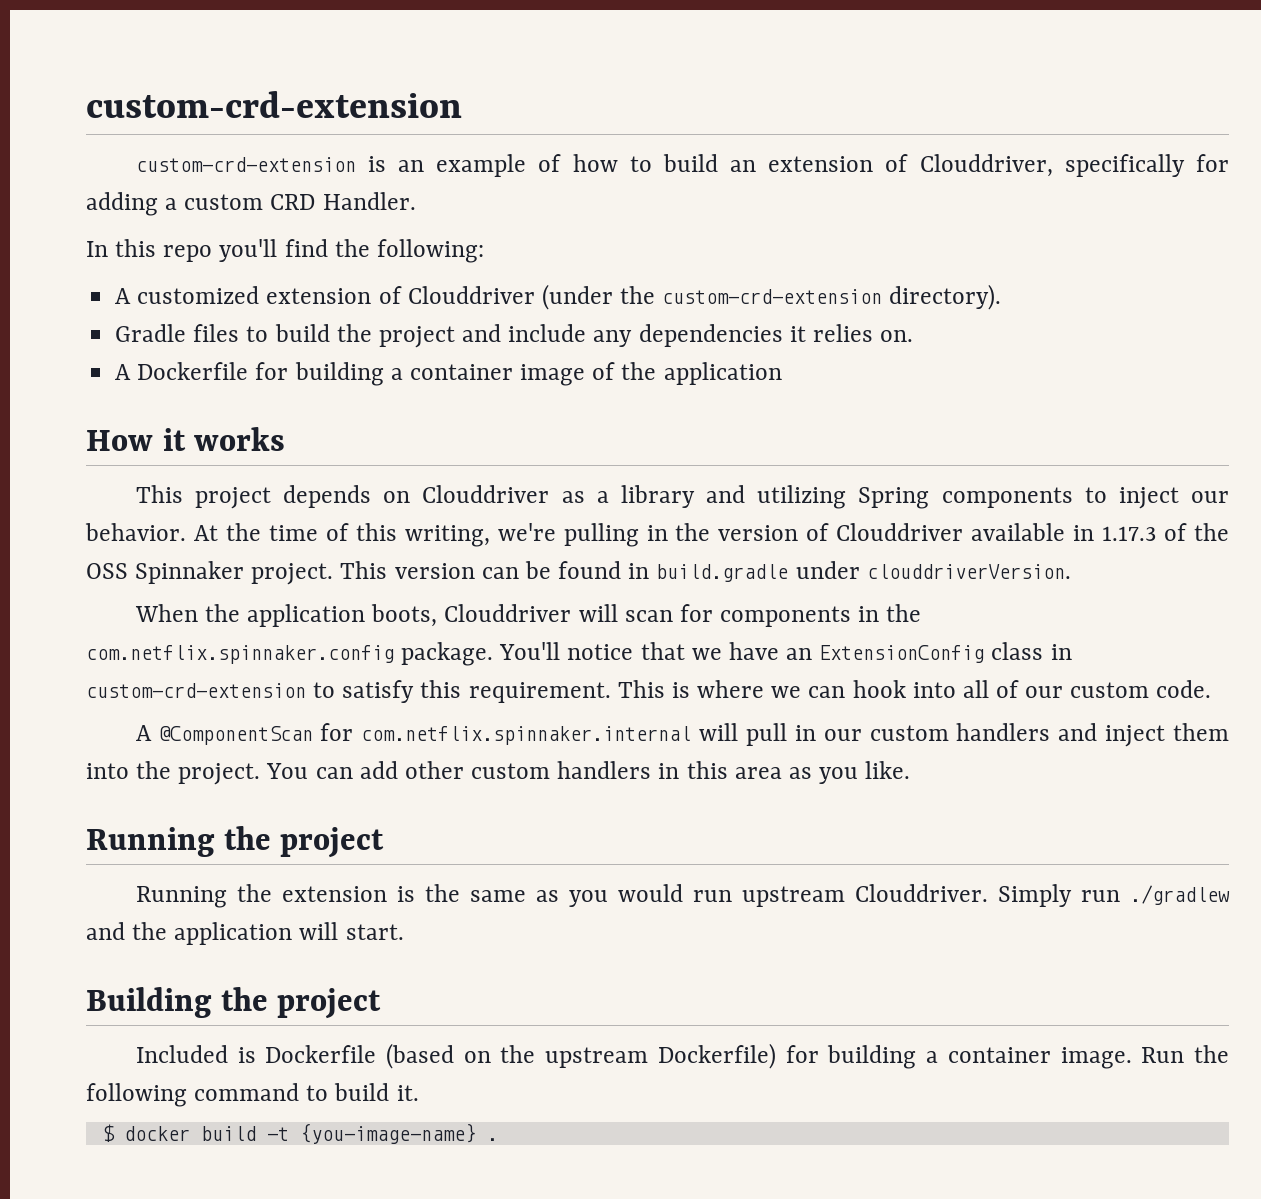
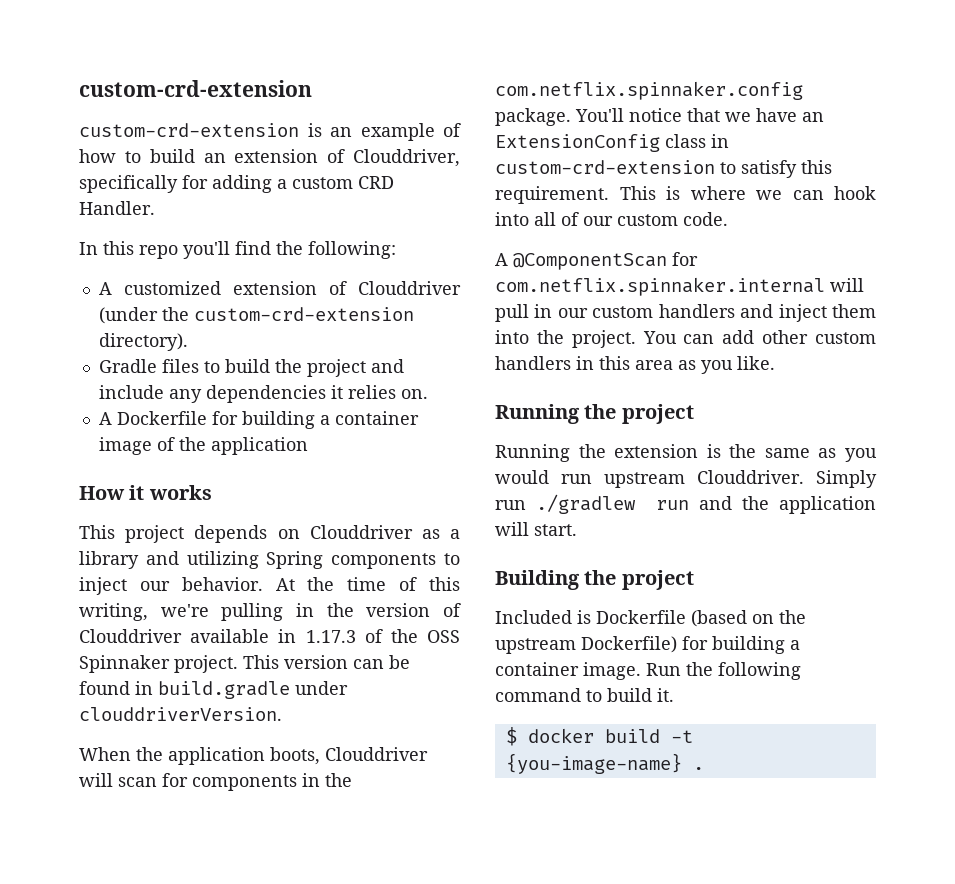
- Simply run ./gradlew and the application will start.
+ Simply run ./gradlew run and the application will start.

